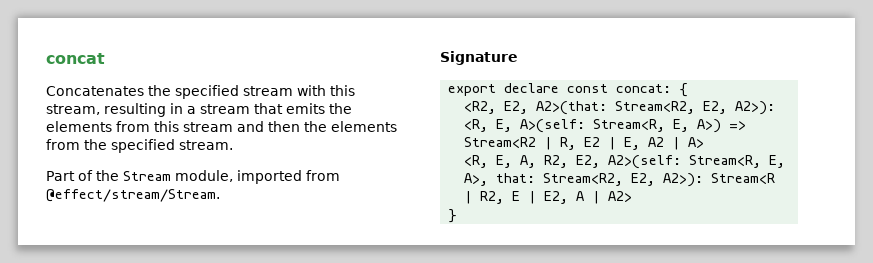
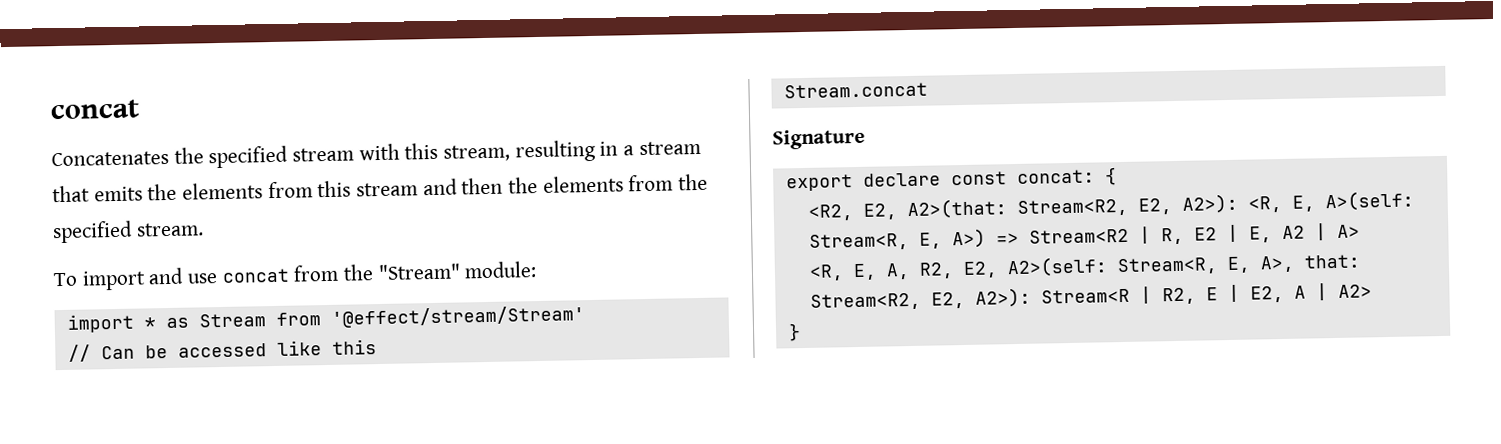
- Part of the Stream module, imported from @effect/stream/Stream.
+ To import and use concat from the "Stream" module:
+ import * as Stream from '@effect/stream/Stream'
+ // Can be accessed like this
+ Stream.concat

